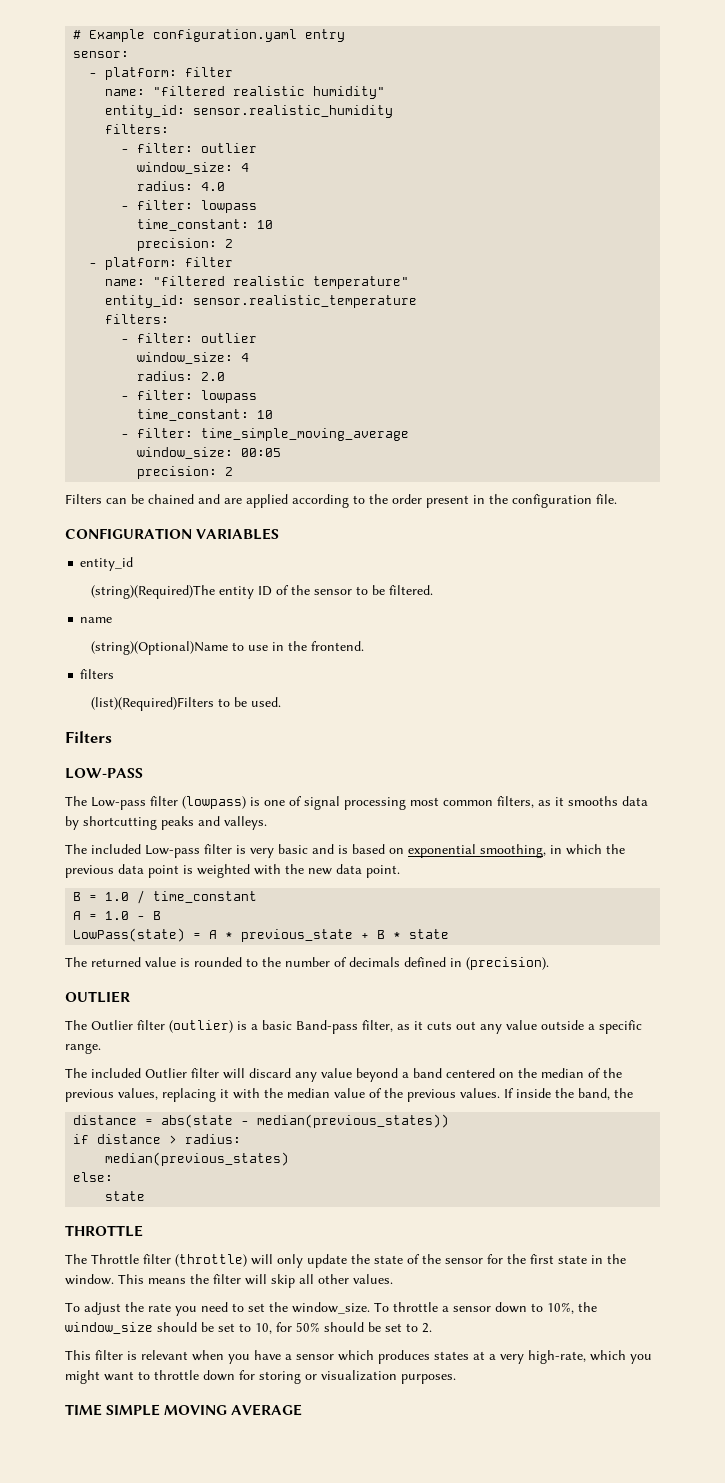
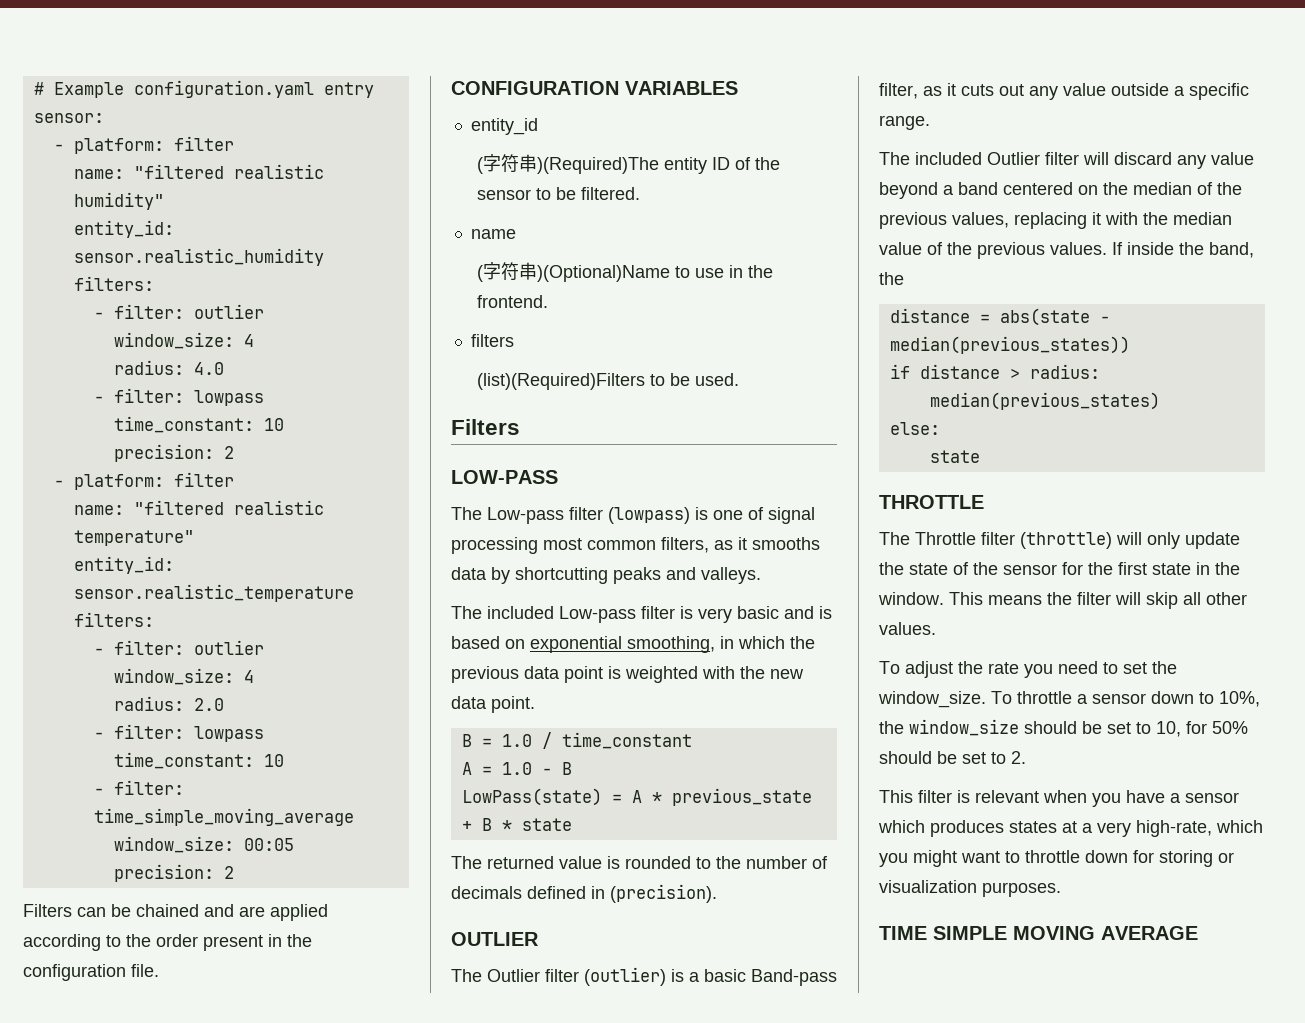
- (string)(Required)The entity ID of the sensor to be filtered.
+ (字符串)(Required)The entity ID of the sensor to be filtered.
- (string)(Optional)Name to use in the frontend.
+ (字符串)(Optional)Name to use in the frontend.

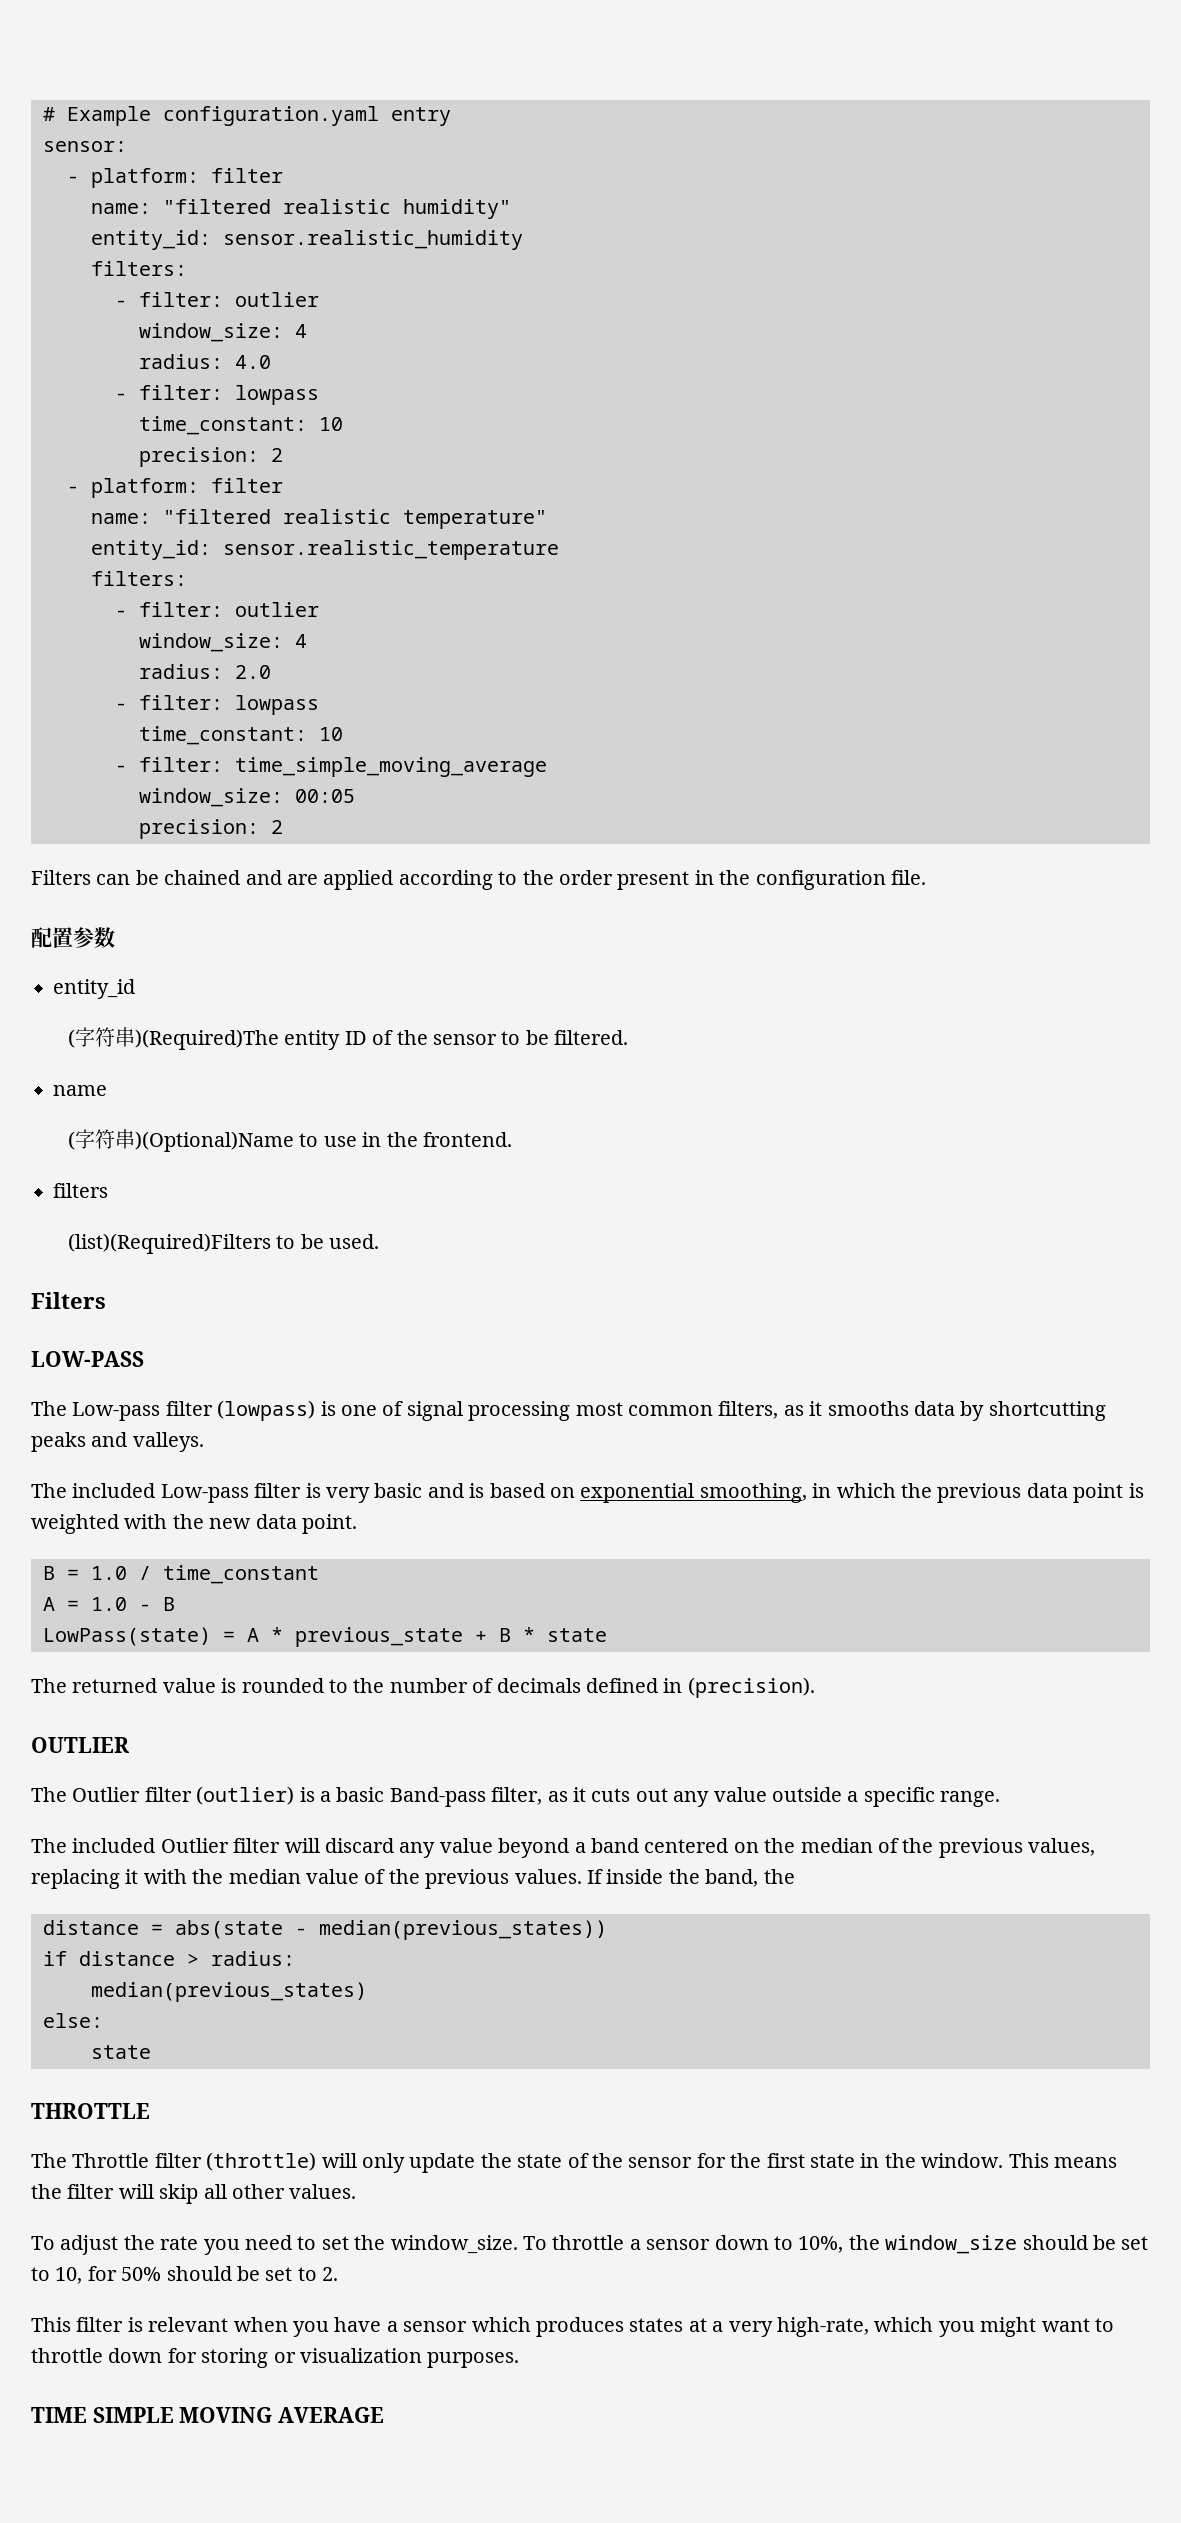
- CONFIGURATION VARIABLES
+ 配置参数

